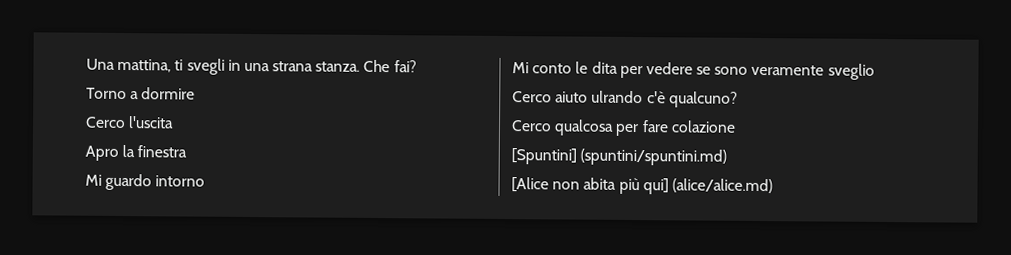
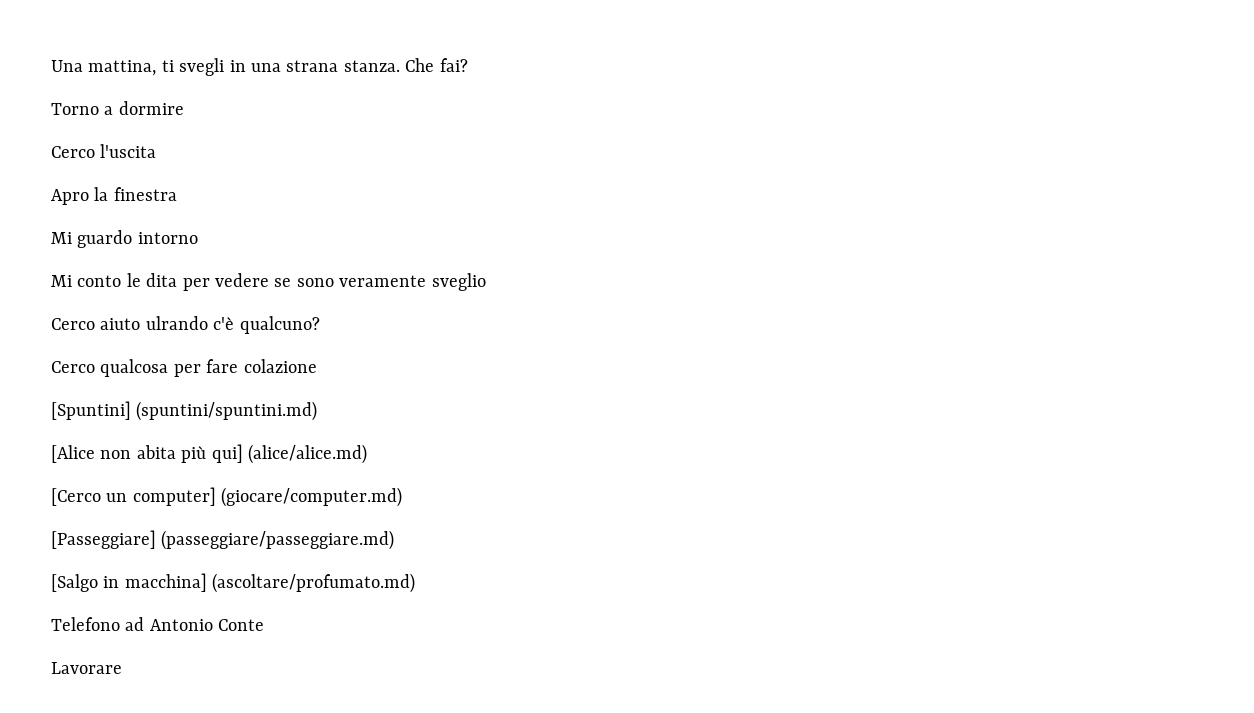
+ [Cerco un computer] (giocare/computer.md)
+ [Passeggiare] (passeggiare/passeggiare.md)
+ [Salgo in macchina] (ascoltare/profumato.md)
+ Telefono ad Antonio Conte
+ Lavorare

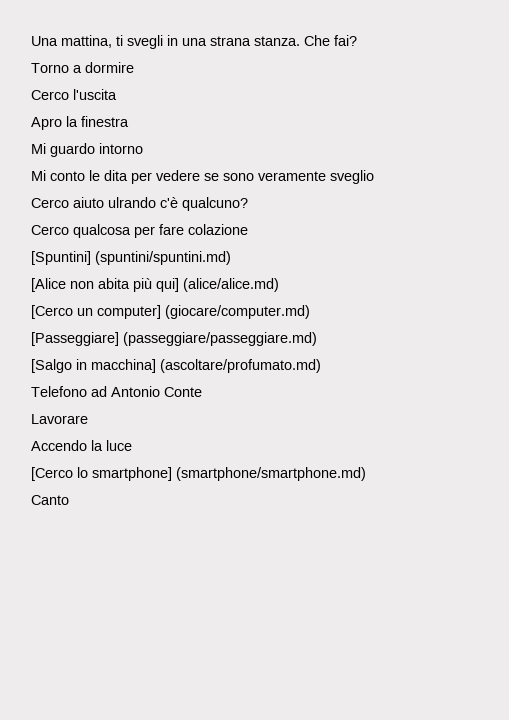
+ Accendo la luce
+ [Cerco lo smartphone] (smartphone/smartphone.md)
+ Canto

